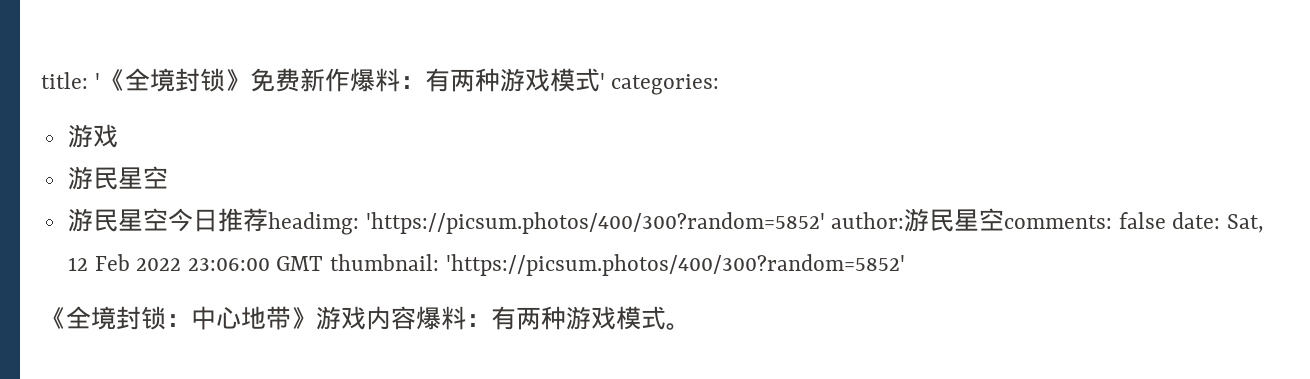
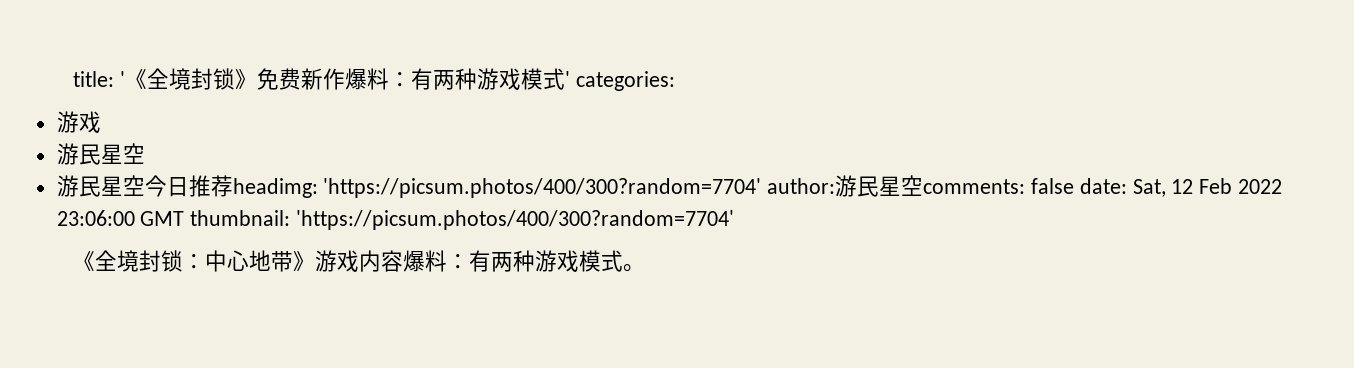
- 游民星空今日推荐headimg: 'https://picsum.photos/400/300?random=5852' author:游民星空comments: false date: Sat, 12 Feb 2022 23:06:00 GMT thumbnail: 'https://picsum.photos/400/300?random=5852'
+ 游民星空今日推荐headimg: 'https://picsum.photos/400/300?random=7704' author:游民星空comments: false date: Sat, 12 Feb 2022 23:06:00 GMT thumbnail: 'https://picsum.photos/400/300?random=7704'

